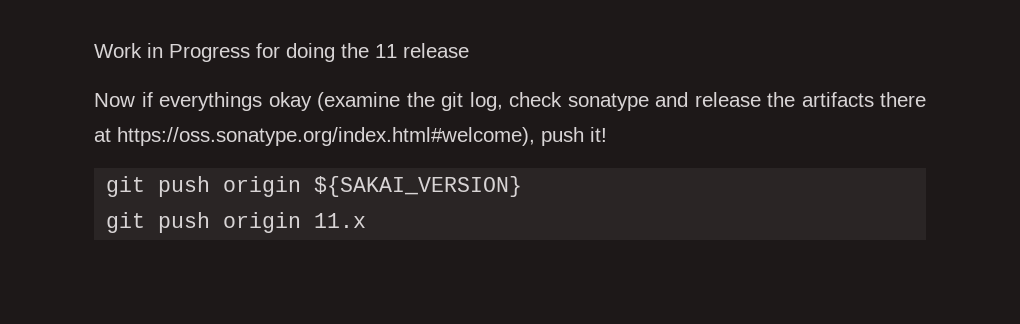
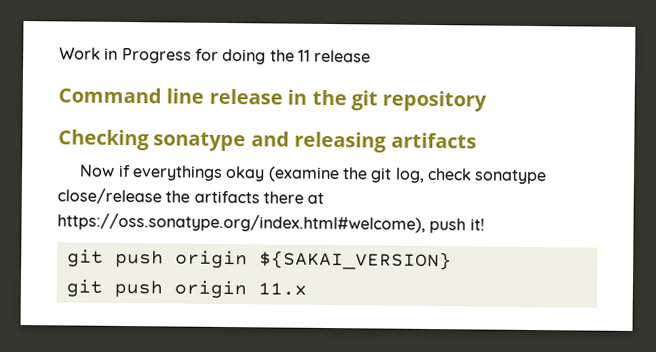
+ Command line release in the git repository
+ Checking sonatype and releasing artifacts
- Now if everythings okay (examine the git log, check sonatype and release the artifacts there at https://oss.sonatype.org/index.html#welcome), push it!
+ Now if everythings okay (examine the git log, check sonatype close/release the artifacts there at https://oss.sonatype.org/index.html#welcome), push it!

